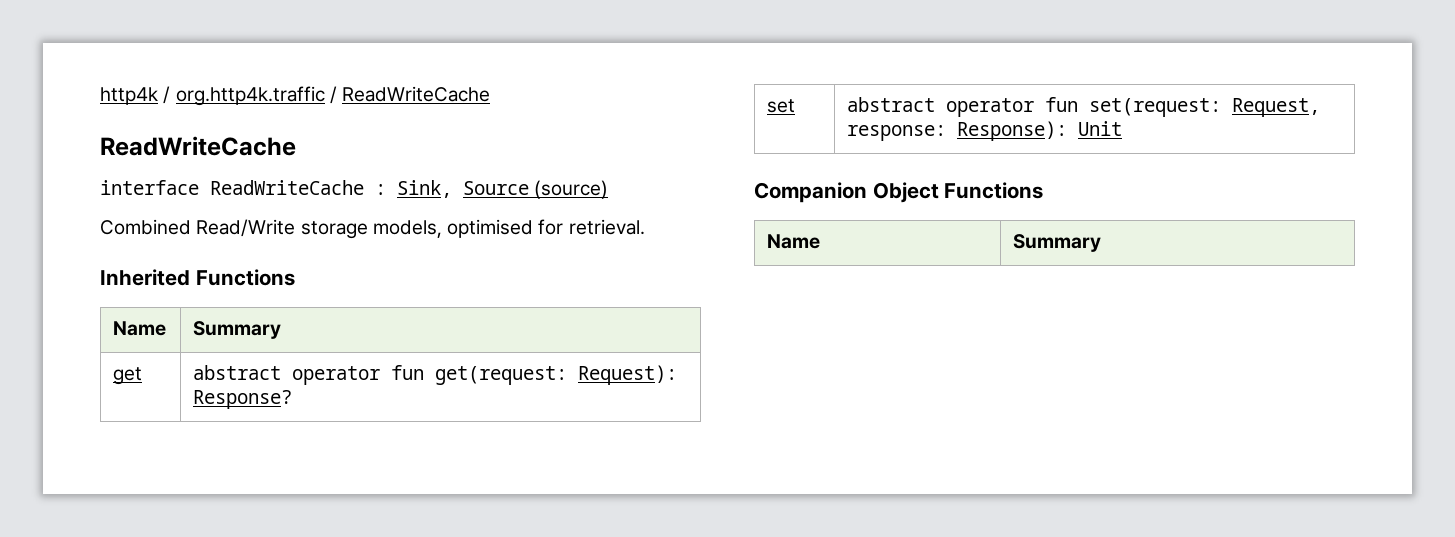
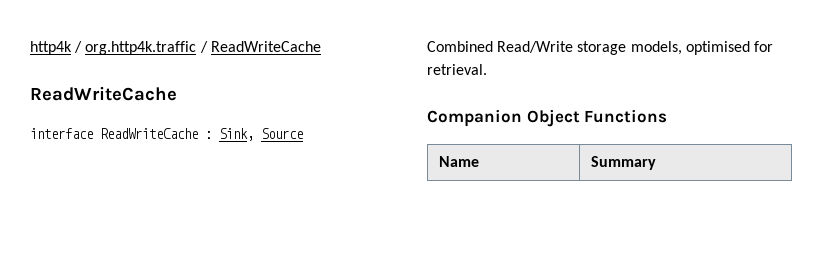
- interface ReadWriteCache : Sink, Source (source)
+ interface ReadWriteCache : Sink, Source
- Inherited Functions
- Name | Summary
- get | abstract operator fun get(request: Request): Response?
- set | abstract operator fun set(request: Request, response: Response): Unit

